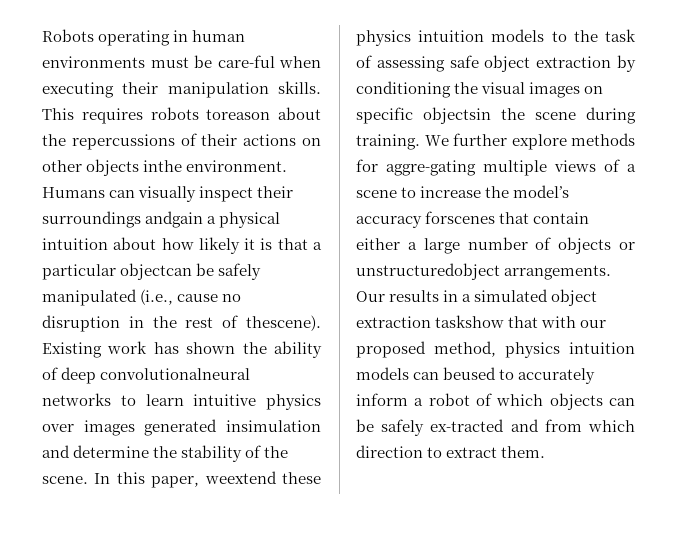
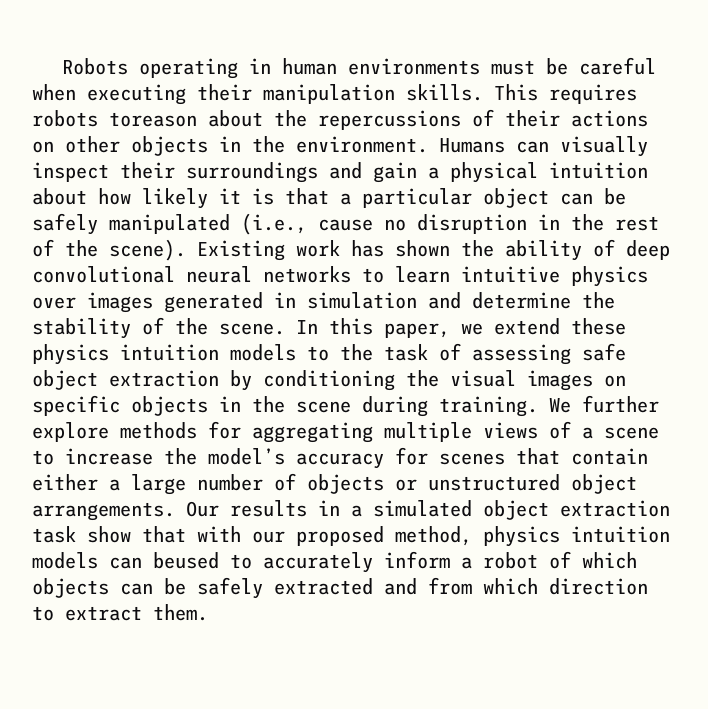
- Robots operating in human environments must be care-ful when executing their manipulation skills.
+ Robots operating in human environments must be careful when executing their manipulation skills.
- This requires robots toreason about the repercussions of their actions on other objects inthe environment.
+ This requires robots toreason about the repercussions of their actions on other objects in the environment.
- Humans can visually inspect their surroundings andgain a physical intuition about how likely it is that a particular objectcan be safely manipulated (i.e., cause no disruption in the rest of thescene).
+ Humans can visually inspect their surroundings and gain a physical intuition about how likely it is that a particular object can be safely manipulated (i.e., cause no disruption in the rest of the scene).
- Existing work has shown the ability of deep convolutionalneural networks to learn intuitive physics over images generated insimulation and determine the stability of the scene.
+ Existing work has shown the ability of deep convolutional neural networks to learn intuitive physics over images generated in simulation and determine the stability of the scene.
- In this paper, weextend these physics intuition models to the task of assessing safe object extraction by conditioning the visual images on specific objectsin the scene during training.
+ In this paper, we extend these physics intuition models to the task of assessing safe object extraction by conditioning the visual images on specific objects in the scene during training.
- We further explore methods for aggre-gating multiple views of a scene to increase the model’s accuracy forscenes that contain either a large number of objects or unstructuredobject arrangements.
+ We further explore methods for aggregating multiple views of a scene to increase the model’s accuracy for scenes that contain either a large number of objects or unstructured object arrangements.
- Our results in a simulated object extraction taskshow that with our proposed method, physics intuition models can beused to accurately inform a robot of which objects can be safely ex-tracted and from which direction to extract them.
+ Our results in a simulated object extraction task show that with our proposed method, physics intuition models can beused to accurately inform a robot of which objects can be safely extracted and from which direction to extract them.

